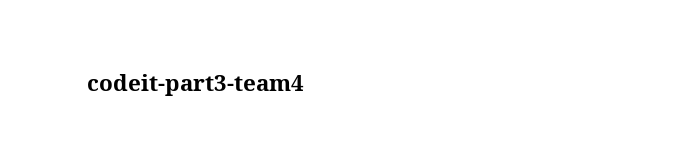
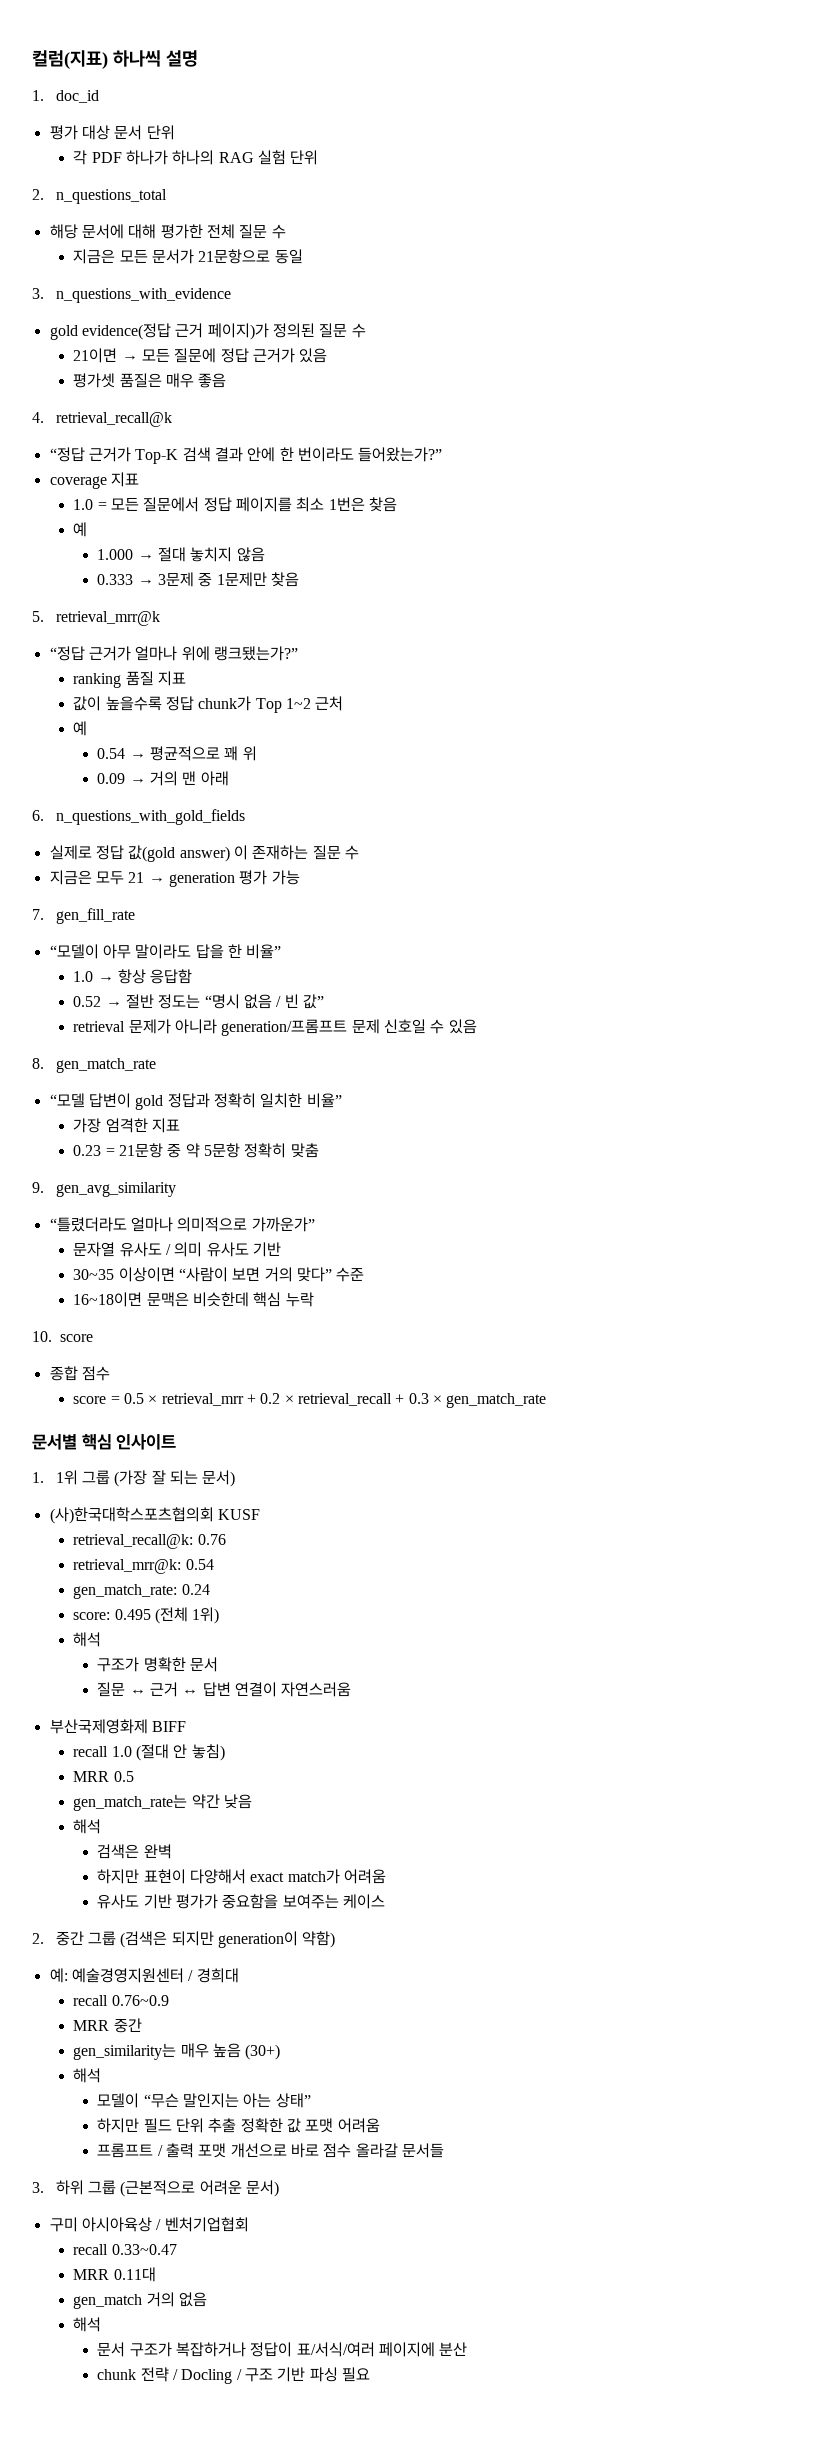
- codeit-part3-team4
+ 컬럼(지표) 하나씩 설명
+ 1. doc_id
+ 평가 대상 문서 단위
+ 각 PDF 하나가 하나의 RAG 실험 단위
+ 2. n_questions_total
+ 해당 문서에 대해 평가한 전체 질문 수
+ 지금은 모든 문서가 21문항으로 동일
+ 3. n_questions_with_evidence
+ gold evidence(정답 근거 페이지)가 정의된 질문 수
+ 21이면 → 모든 질문에 정답 근거가 있음
+ 평가셋 품질은 매우 좋음
+ 4. retrieval_recall@k
+ “정답 근거가 Top-K 검색 결과 안에 한 번이라도 들어왔는가?”
+ coverage 지표
+ 1.0 = 모든 질문에서 정답 페이지를 최소 1번은 찾음
+ 예
+ 1.000 → 절대 놓치지 않음
+ 0.333 → 3문제 중 1문제만 찾음
+ 5. retrieval_mrr@k
+ “정답 근거가 얼마나 위에 랭크됐는가?”
+ ranking 품질 지표
+ 값이 높을수록 정답 chunk가 Top 1~2 근처
+ 예
+ 0.54 → 평균적으로 꽤 위
+ 0.09 → 거의 맨 아래
+ 6. n_questions_with_gold_fields
+ 실제로 정답 값(gold answer) 이 존재하는 질문 수
+ 지금은 모두 21 → generation 평가 가능
+ 7. gen_fill_rate
+ “모델이 아무 말이라도 답을 한 비율”
+ 1.0 → 항상 응답함
+ 0.52 → 절반 정도는 “명시 없음 / 빈 값”
+ retrieval 문제가 아니라 generation/프롬프트 문제 신호일 수 있음
+ 8. gen_match_rate
+ “모델 답변이 gold 정답과 정확히 일치한 비율”
+ 가장 엄격한 지표
+ 0.23 = 21문항 중 약 5문항 정확히 맞춤
+ 9. gen_avg_similarity
+ “틀렸더라도 얼마나 의미적으로 가까운가”
+ 문자열 유사도 / 의미 유사도 기반
+ 30~35 이상이면 “사람이 보면 거의 맞다” 수준
+ 16~18이면 문맥은 비슷한데 핵심 누락
+ 10. score
+ 종합 점수
+ score = 0.5 × retrieval_mrr + 0.2 × retrieval_recall + 0.3 × gen_match_rate
+ 문서별 핵심 인사이트
+ 1. 1위 그룹 (가장 잘 되는 문서)
+ (사)한국대학스포츠협의회 KUSF
+ retrieval_recall@k: 0.76
+ retrieval_mrr@k: 0.54
+ gen_match_rate: 0.24
+ score: 0.495 (전체 1위)
+ 해석
+ 구조가 명확한 문서
+ 질문 ↔ 근거 ↔ 답변 연결이 자연스러움
+ 부산국제영화제 BIFF
+ recall 1.0 (절대 안 놓침)
+ MRR 0.5
+ gen_match_rate는 약간 낮음
+ 해석
+ 검색은 완벽
+ 하지만 표현이 다양해서 exact match가 어려움
+ 유사도 기반 평가가 중요함을 보여주는 케이스
+ 2. 중간 그룹 (검색은 되지만 generation이 약함)
+ 예: 예술경영지원센터 / 경희대
+ recall 0.76~0.9
+ MRR 중간
+ gen_similarity는 매우 높음 (30+)
+ 해석
+ 모델이 “무슨 말인지는 아는 상태”
+ 하지만 필드 단위 추출 정확한 값 포맷 어려움
+ 프롬프트 / 출력 포맷 개선으로 바로 점수 올라갈 문서들
+ 3. 하위 그룹 (근본적으로 어려운 문서)
+ 구미 아시아육상 / 벤처기업협회
+ recall 0.33~0.47
+ MRR 0.11대
+ gen_match 거의 없음
+ 해석
+ 문서 구조가 복잡하거나 정답이 표/서식/여러 페이지에 분산
+ chunk 전략 / Docling / 구조 기반 파싱 필요

